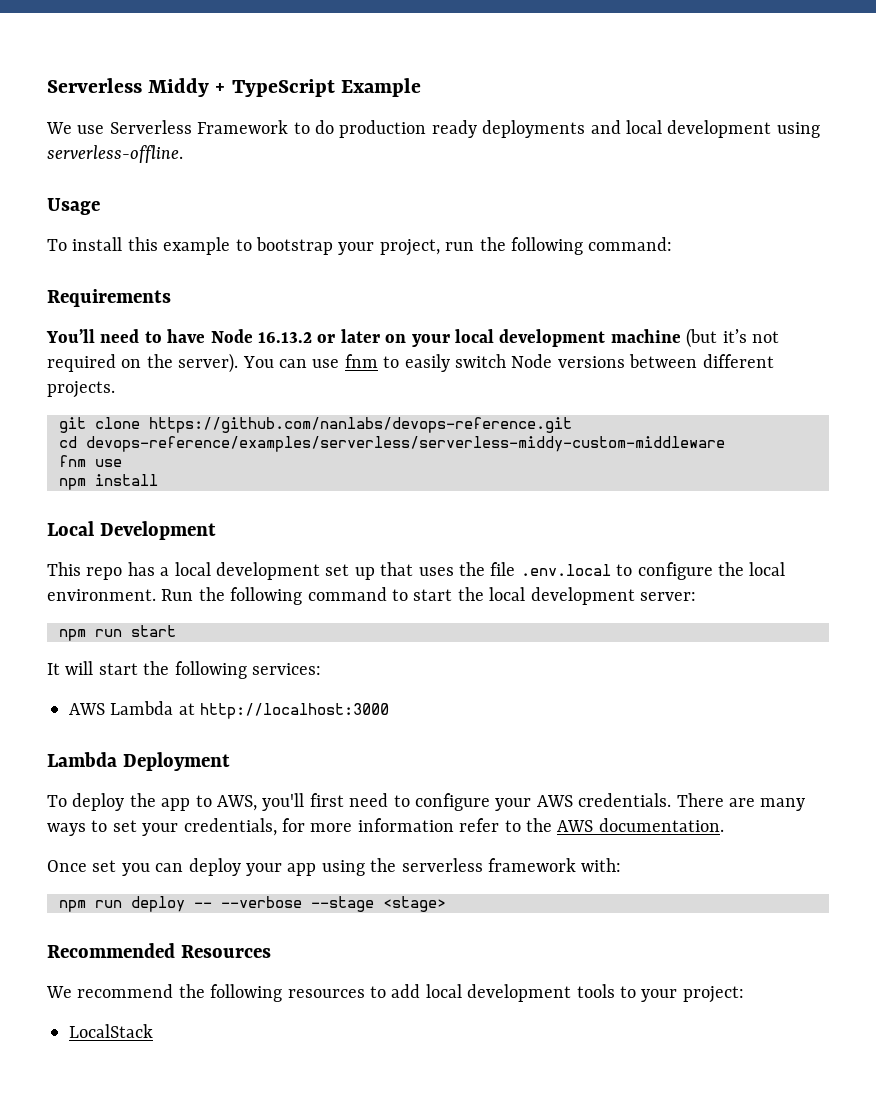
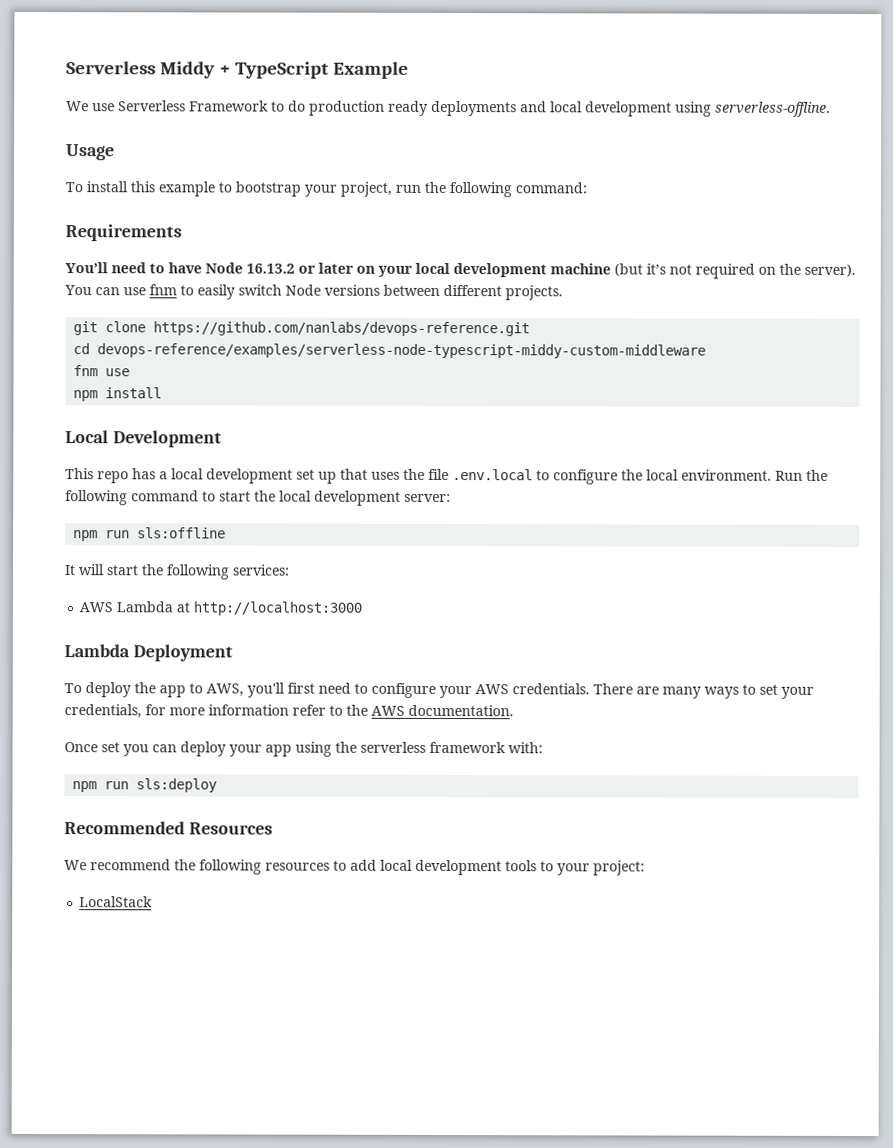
- cd devops-reference/examples/serverless/serverless-middy-custom-middleware
+ cd devops-reference/examples/serverless-node-typescript-middy-custom-middleware
- npm run start
+ npm run sls:offline
- npm run deploy -- --verbose --stage <stage>
+ npm run sls:deploy

